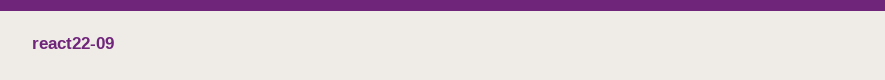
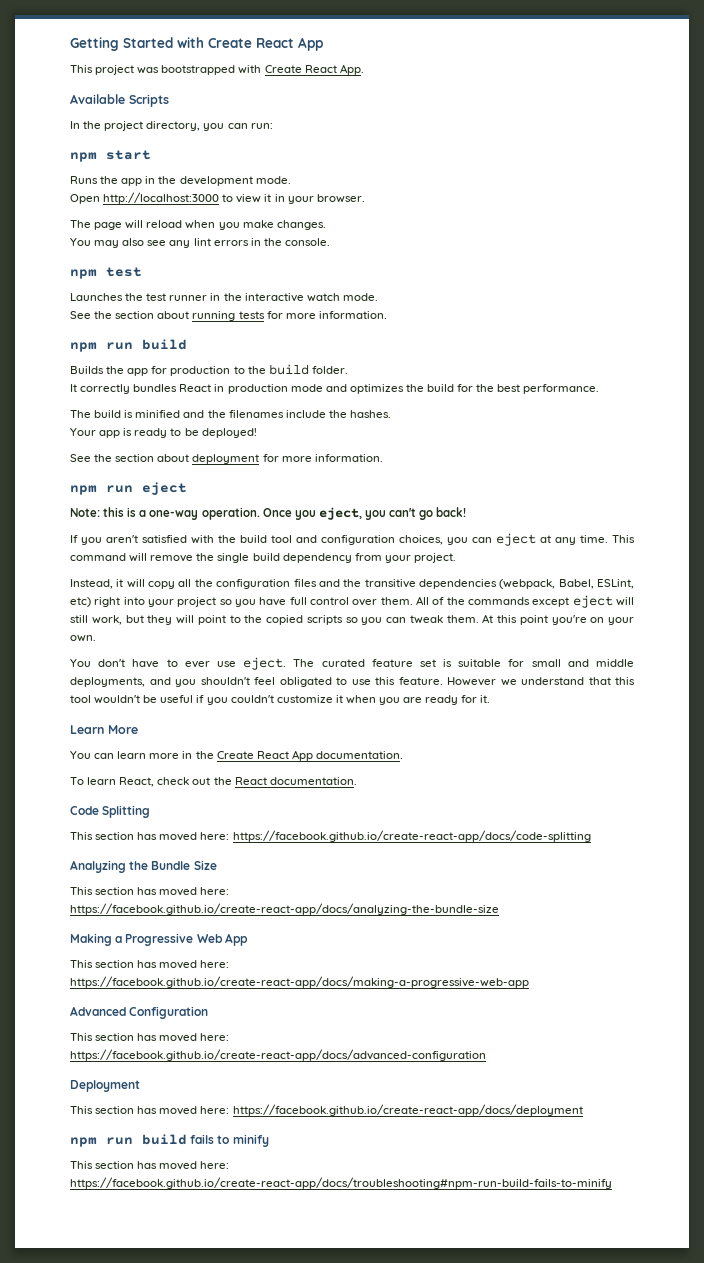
- react22-09
+ Getting Started with Create React App
+ This project was bootstrapped with Create React App.
+ Available Scripts
+ In the project directory, you can run:
+ npm start
+ Runs the app in the development mode.
+ Open http://localhost:3000 to view it in your browser.
+ The page will reload when you make changes.
+ You may also see any lint errors in the console.
+ npm test
+ Launches the test runner in the interactive watch mode.
+ See the section about running tests for more information.
+ npm run build
+ Builds the app for production to the build folder.
+ It correctly bundles React in production mode and optimizes the build for the best performance.
+ The build is minified and the filenames include the hashes.
+ Your app is ready to be deployed!
+ See the section about deployment for more information.
+ npm run eject
+ Note: this is a one-way operation. Once you eject, you can't go back!
+ If you aren't satisfied with the build tool and configuration choices, you can eject at any time. This command will remove the single build dependency from your project.
+ Instead, it will copy all the configuration files and the transitive dependencies (webpack, Babel, ESLint, etc) right into your project so you have full control over them. All of the commands except eject will still work, but they will point to the copied scripts so you can tweak them. At this point you're on your own.
+ You don't have to ever use eject. The curated feature set is suitable for small and middle deployments, and you shouldn't feel obligated to use this feature. However we understand that this tool wouldn't be useful if you couldn't customize it when you are ready for it.
+ Learn More
+ You can learn more in the Create React App documentation.
+ To learn React, check out the React documentation.
+ Code Splitting
+ This section has moved here: https://facebook.github.io/create-react-app/docs/code-splitting
+ Analyzing the Bundle Size
+ This section has moved here: https://facebook.github.io/create-react-app/docs/analyzing-the-bundle-size
+ Making a Progressive Web App
+ This section has moved here: https://facebook.github.io/create-react-app/docs/making-a-progressive-web-app
+ Advanced Configuration
+ This section has moved here: https://facebook.github.io/create-react-app/docs/advanced-configuration
+ Deployment
+ This section has moved here: https://facebook.github.io/create-react-app/docs/deployment
+ npm run build fails to minify
+ This section has moved here: https://facebook.github.io/create-react-app/docs/troubleshooting#npm-run-build-fails-to-minify

